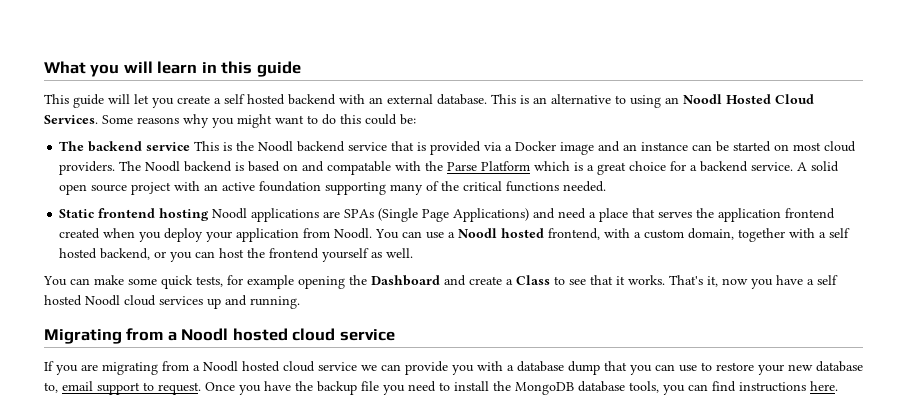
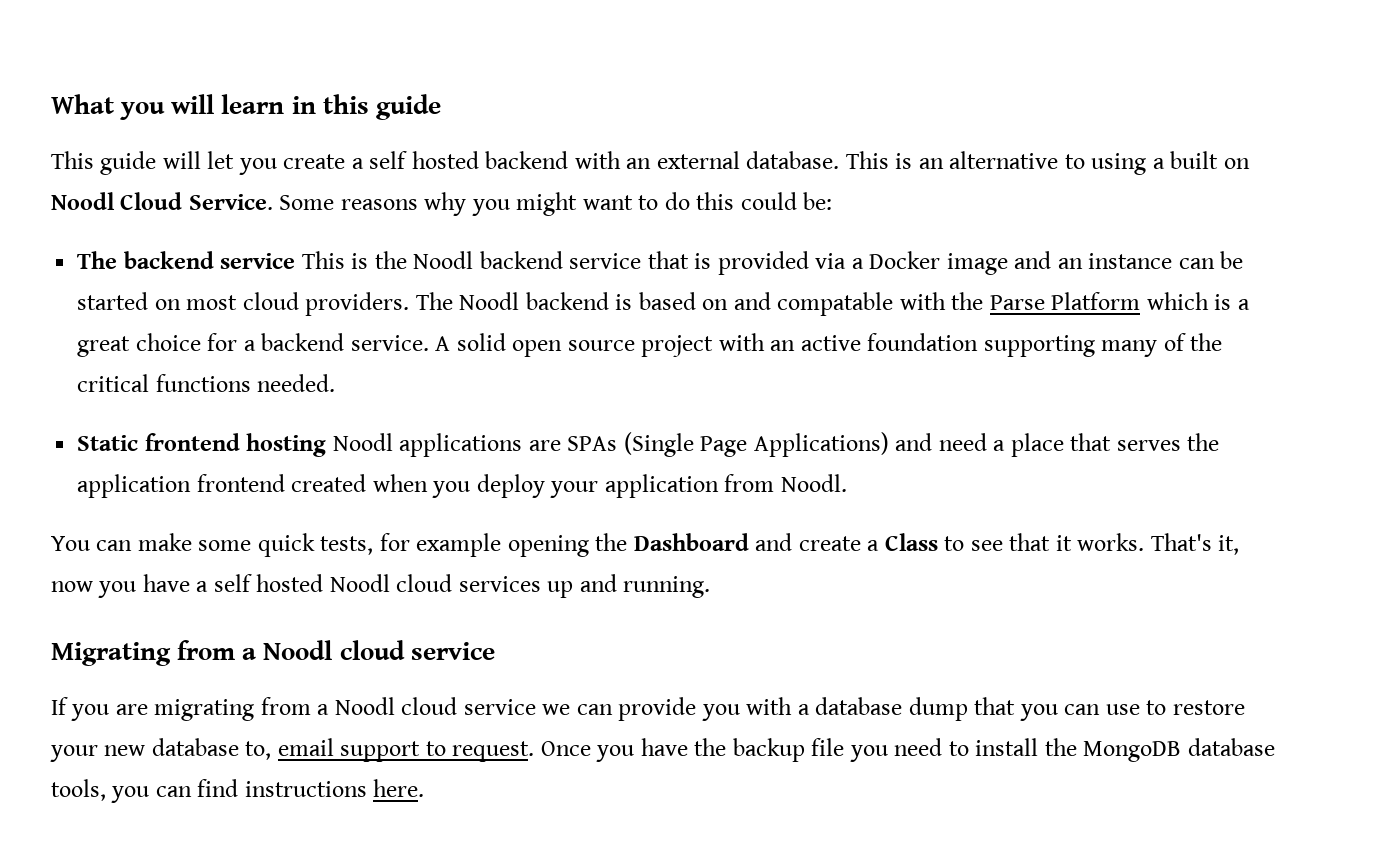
- This is an alternative to using an Noodl Hosted Cloud Services.
+ This is an alternative to using a built on Noodl Cloud Service.
- You can use a Noodl hosted frontend, with a custom domain, together with a self hosted backend, or you can host the frontend yourself as well.
- Migrating from a Noodl hosted cloud service
+ Migrating from a Noodl cloud service
- If you are migrating from a Noodl hosted cloud service we can provide you with a database dump that you can use to restore your new database to, email support to request.
+ If you are migrating from a Noodl cloud service we can provide you with a database dump that you can use to restore your new database to, email support to request.

